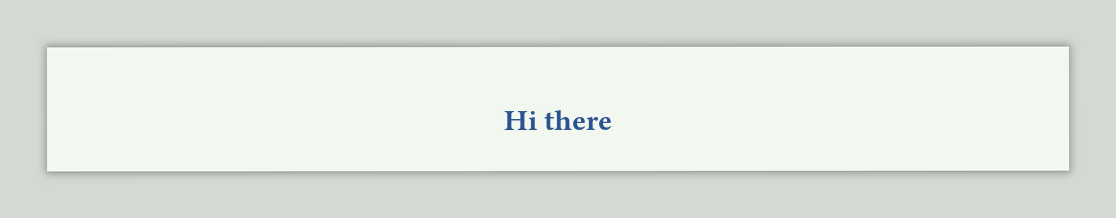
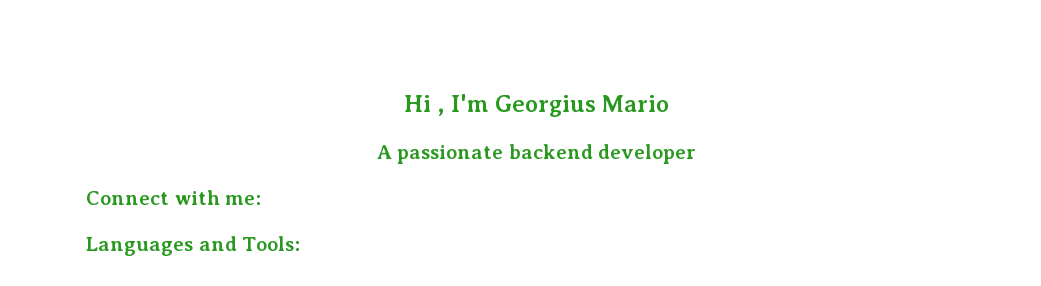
- Hi there
+ Hi , I'm Georgius Mario
+ A passionate backend developer
+ Connect with me:
+ Languages and Tools:

